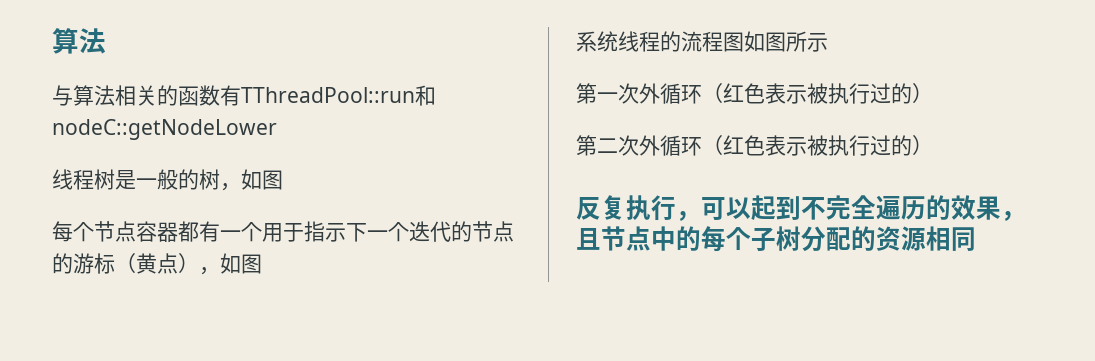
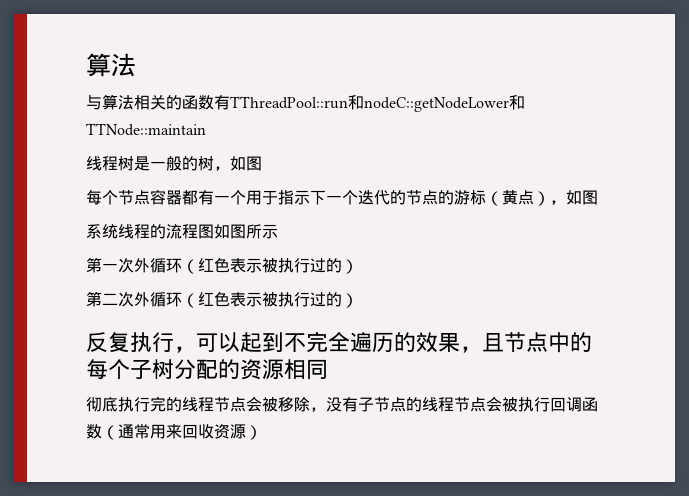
- 与算法相关的函数有TThreadPool::run和nodeC::getNodeLower
+ 与算法相关的函数有TThreadPool::run和nodeC::getNodeLower和TTNode::maintain
+ 彻底执行完的线程节点会被移除，没有子节点的线程节点会被执行回调函数（通常用来回收资源）

